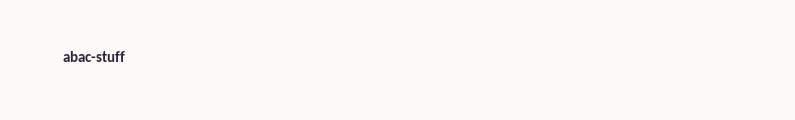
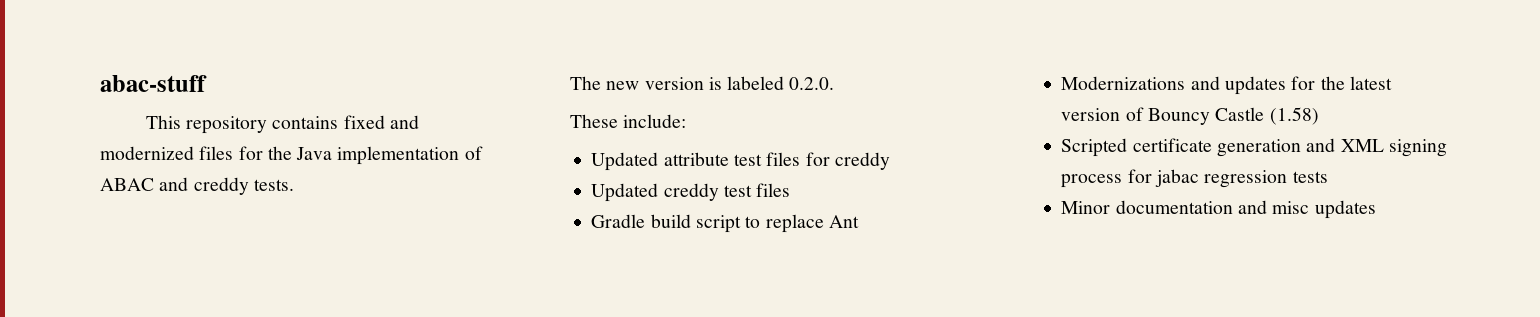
+ This repository contains fixed and modernized files for the Java implementation of ABAC and creddy tests.
+ The new version is labeled 0.2.0.
+ These include:
+ Updated attribute test files for creddy
+ Updated creddy test files
+ Gradle build script to replace Ant
+ Modernizations and updates for the latest version of Bouncy Castle (1.58)
+ Scripted certificate generation and XML signing process for jabac regression tests
+ Minor documentation and misc updates

